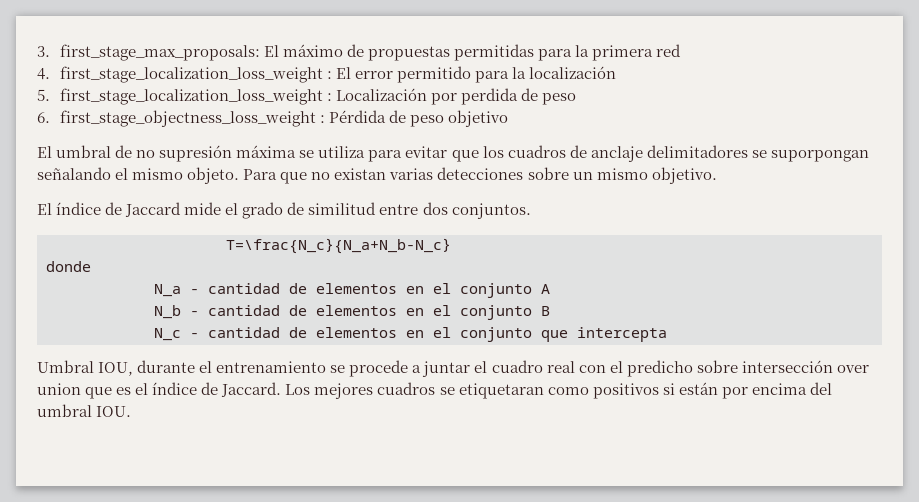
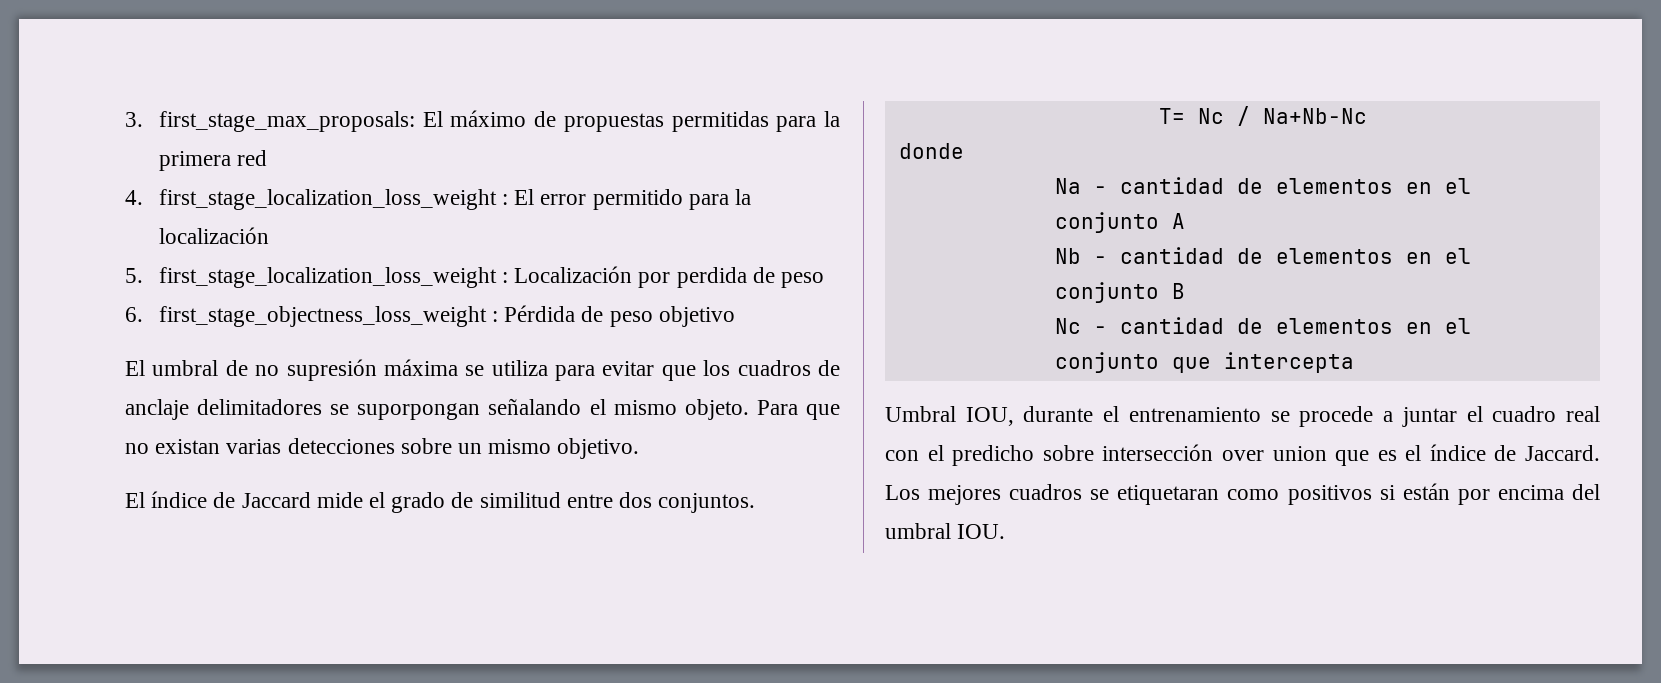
- T=\frac{N_c}{N_a+N_b-N_c}
+ T= Nc / Na+Nb-Nc
- N_a - cantidad de elementos en el conjunto А
+ Na - cantidad de elementos en el conjunto А
- N_b - cantidad de elementos en el conjunto B
+ Nb - cantidad de elementos en el conjunto B
- N_c - cantidad de elementos en el conjunto que intercepta
+ Nc - cantidad de elementos en el conjunto que intercepta

